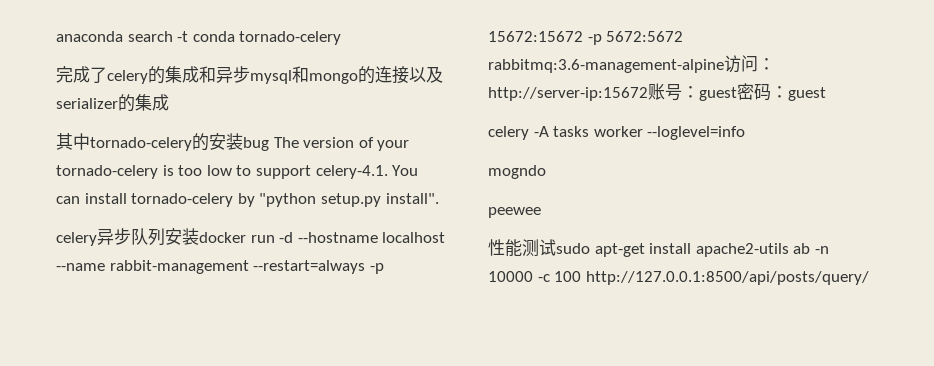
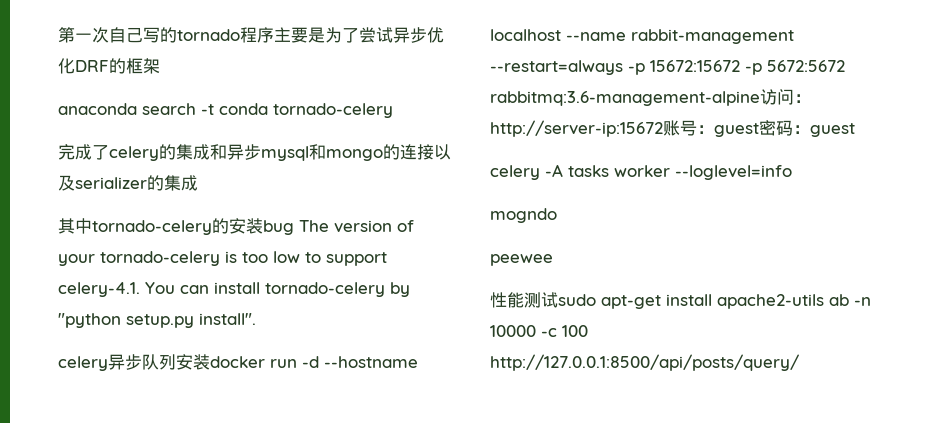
+ 第一次自己写的tornado程序主要是为了尝试异步优化DRF的框架

